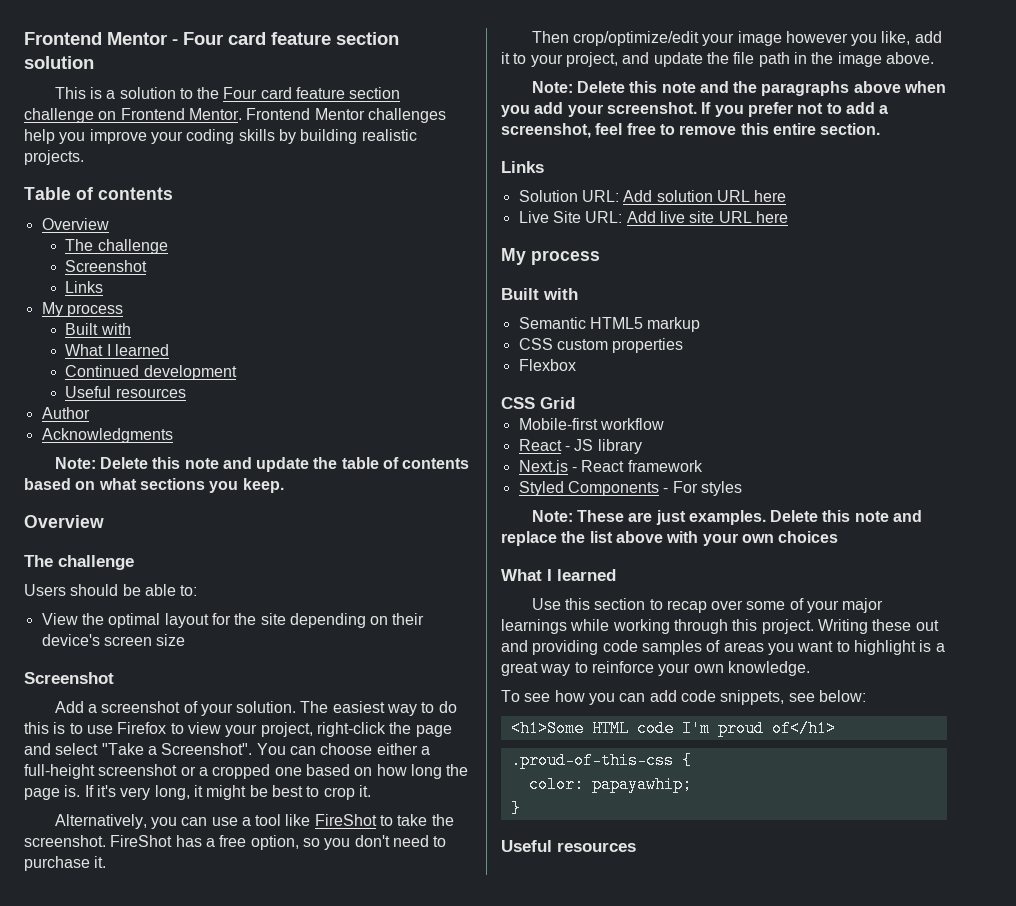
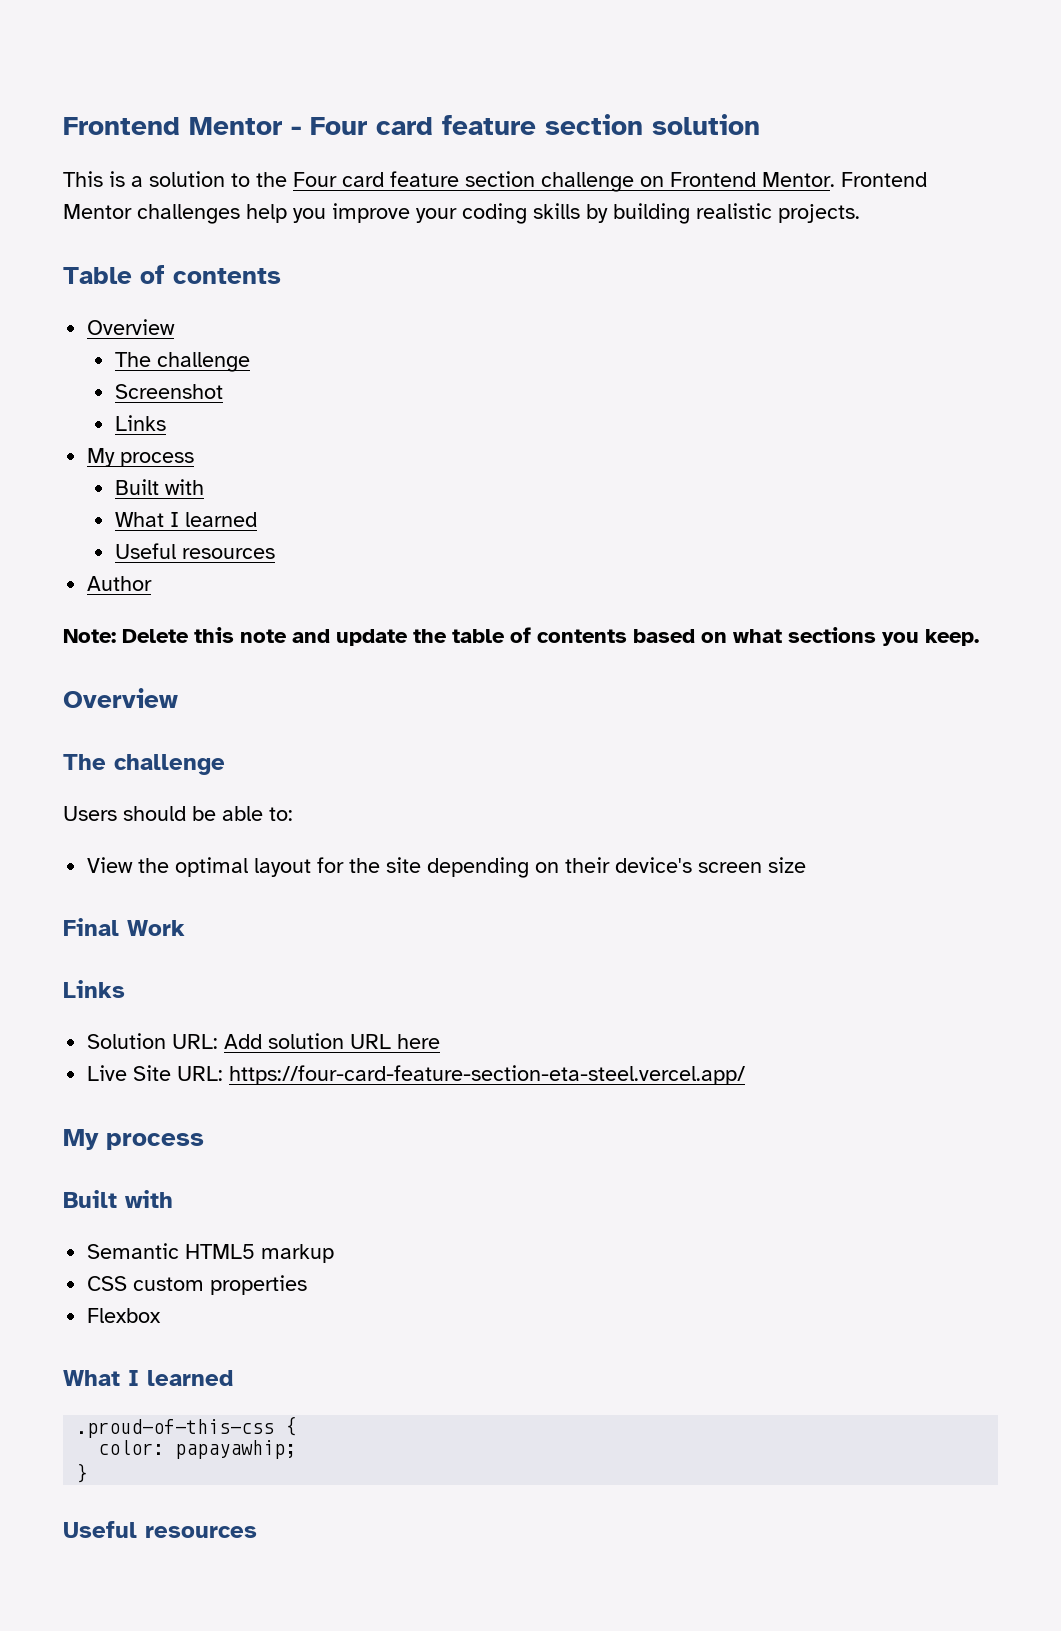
- Continued development
- Acknowledgments
  View the optimal layout for the site depending on their device's screen size
- Screenshot
- Add a screenshot of your solution. The easiest way to do this is to use Firefox to view your project, right-click the page and select "Take a Screenshot". You can choose either a full-height screenshot or a cropped one based on how long the page is. If it's very long, it might be best to crop it.
- Alternatively, you can use a tool like FireShot to take the screenshot. FireShot has a free option, so you don't need to purchase it.
- Then crop/optimize/edit your image however you like, add it to your project, and update the file path in the image above.
- Note: Delete this note and the paragraphs above when you add your screenshot. If you prefer not to add a screenshot, feel free to remove this entire section.
+ Final Work
- Live Site URL: Add live site URL here
+ Live Site URL: https://four-card-feature-section-eta-steel.vercel.app/
  Flexbox
- CSS Grid
- Mobile-first workflow
- React - JS library
- Next.js - React framework
- Styled Components - For styles
- Note: These are just examples. Delete this note and replace the list above with your own choices
  What I learned
- Use this section to recap over some of your major learnings while working through this project. Writing these out and providing code samples of areas you want to highlight is a great way to reinforce your own knowledge.
- To see how you can add code snippets, see below:
- <h1>Some HTML code I'm proud of</h1>

